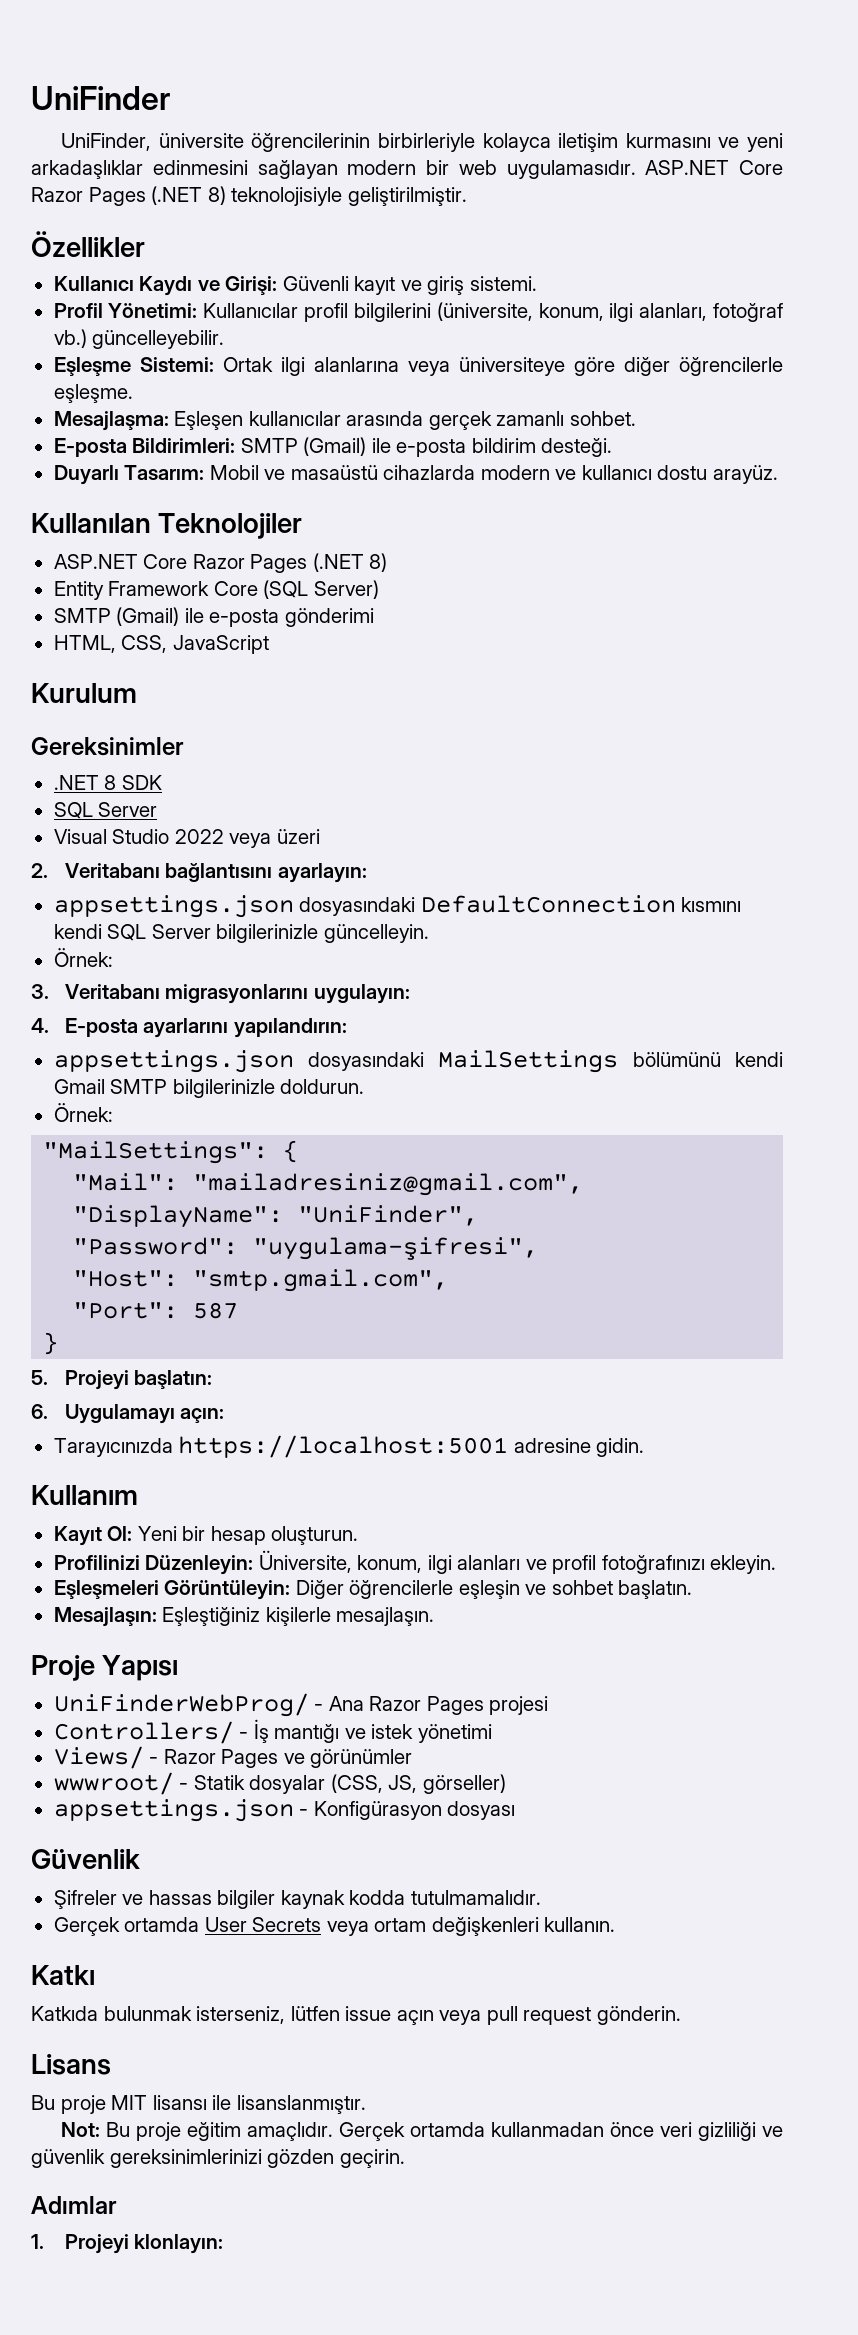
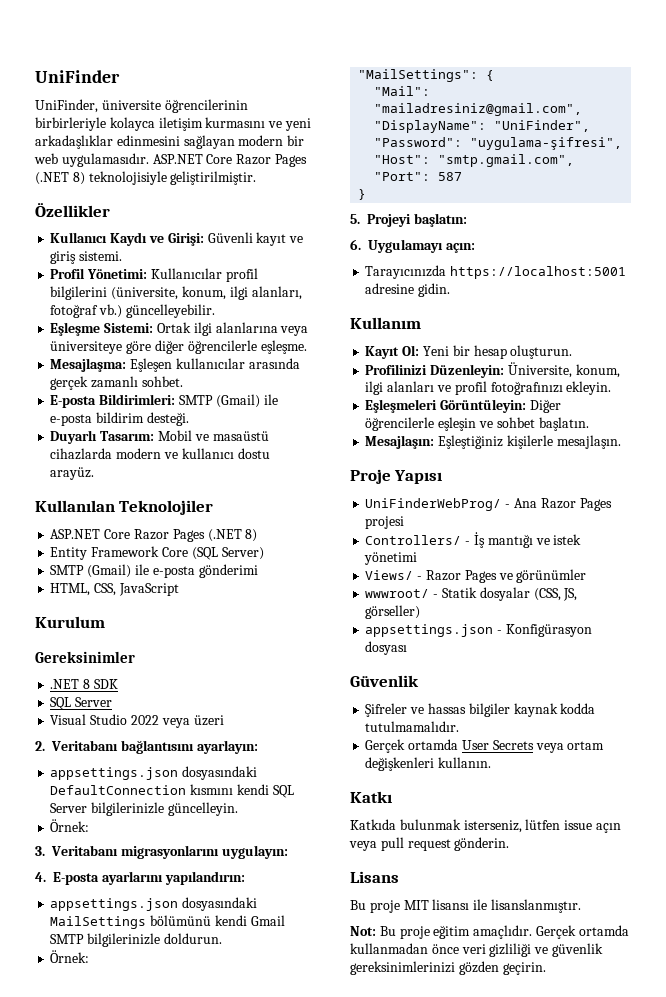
- Adımlar
- 1. Projeyi klonlayın:

